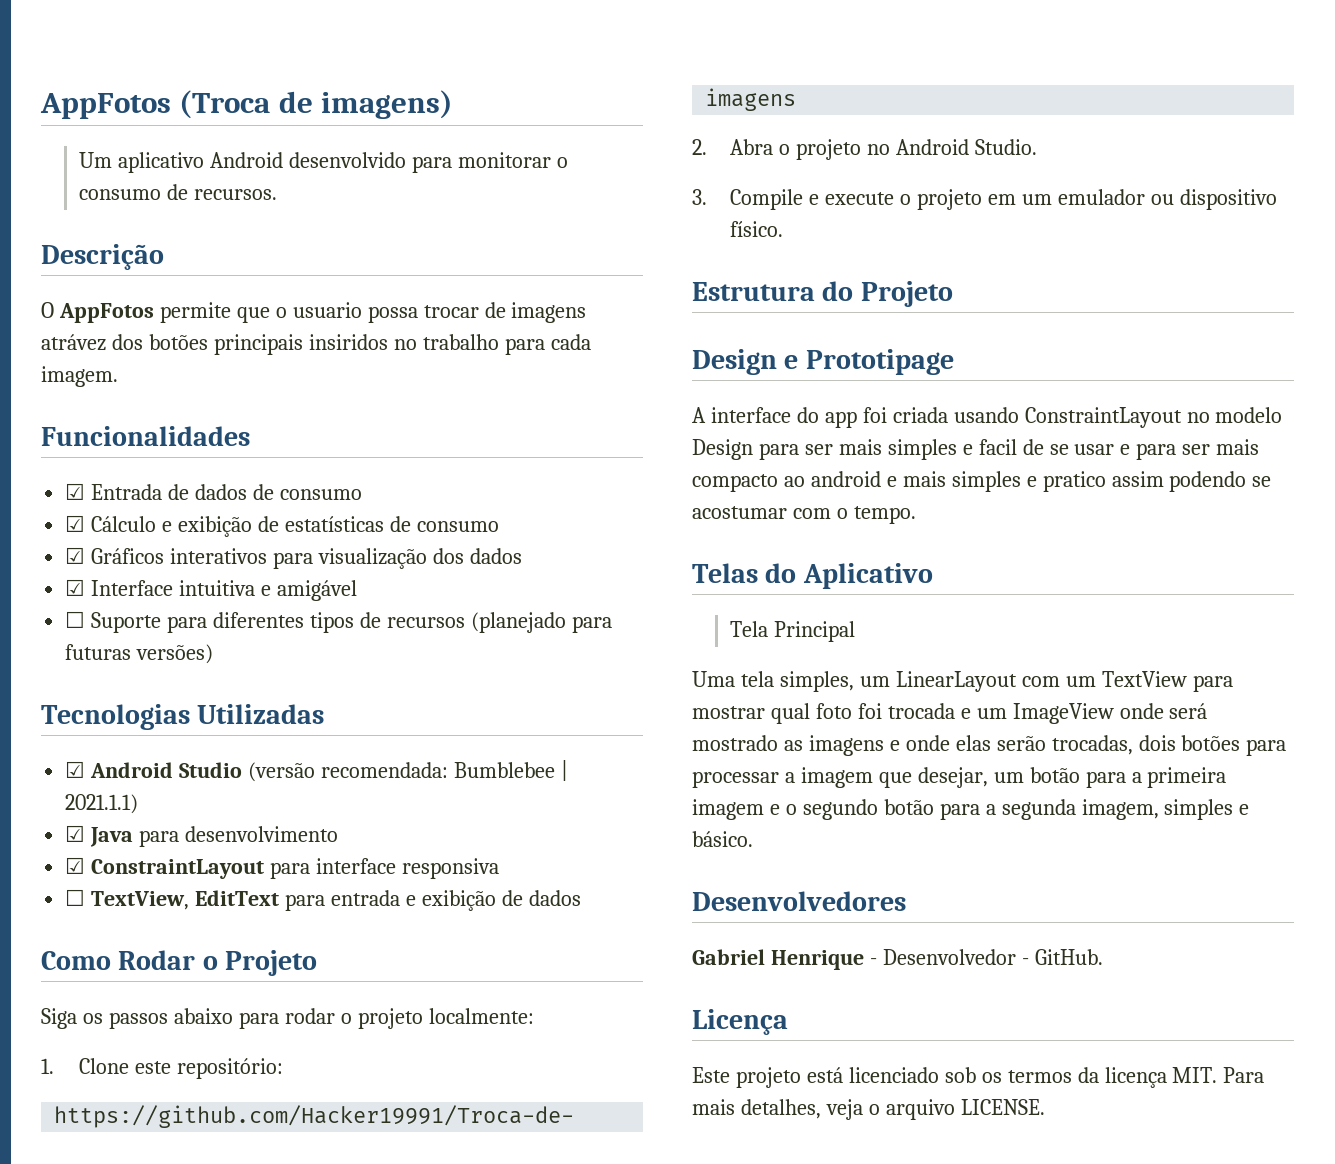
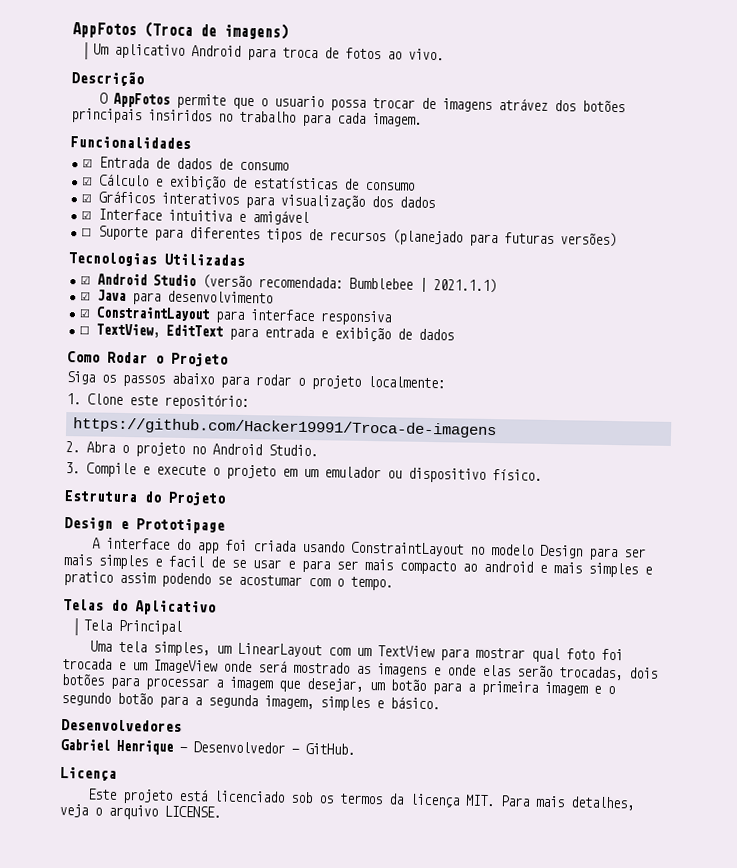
- Um aplicativo Android desenvolvido para monitorar o consumo de recursos.
+ Um aplicativo Android para troca de fotos ao vivo.

